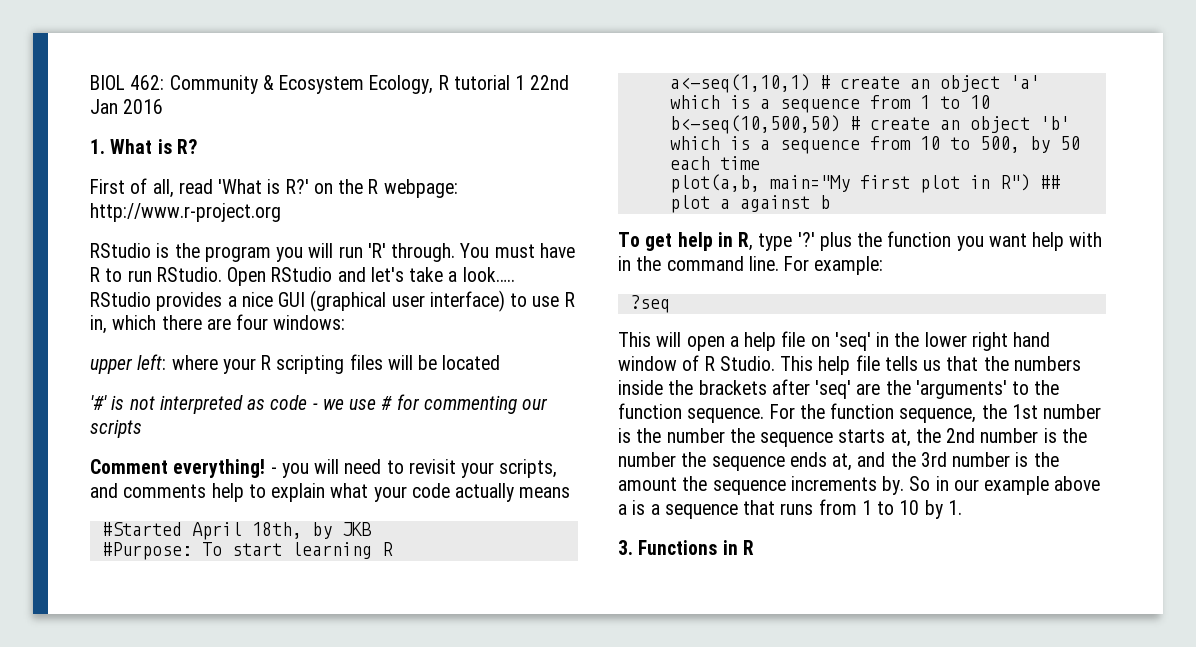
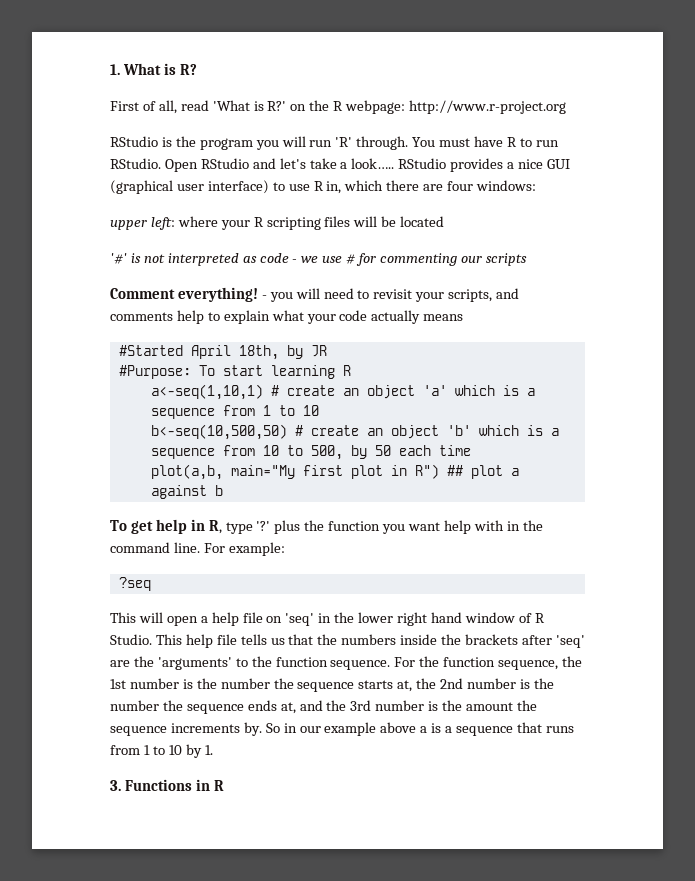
- BIOL 462: Community & Ecosystem Ecology, R tutorial 1 22nd Jan 2016
- #Started April 18th, by JKB
+ #Started April 18th, by JR

